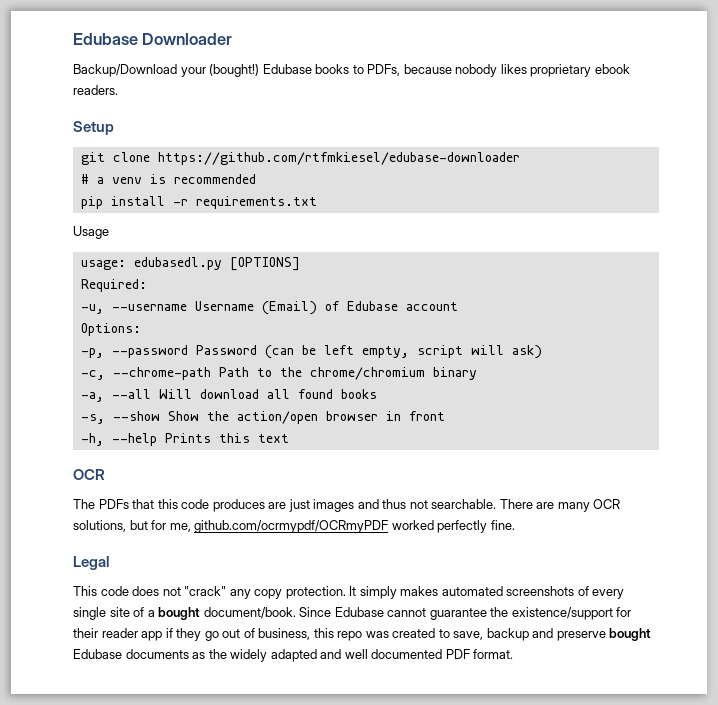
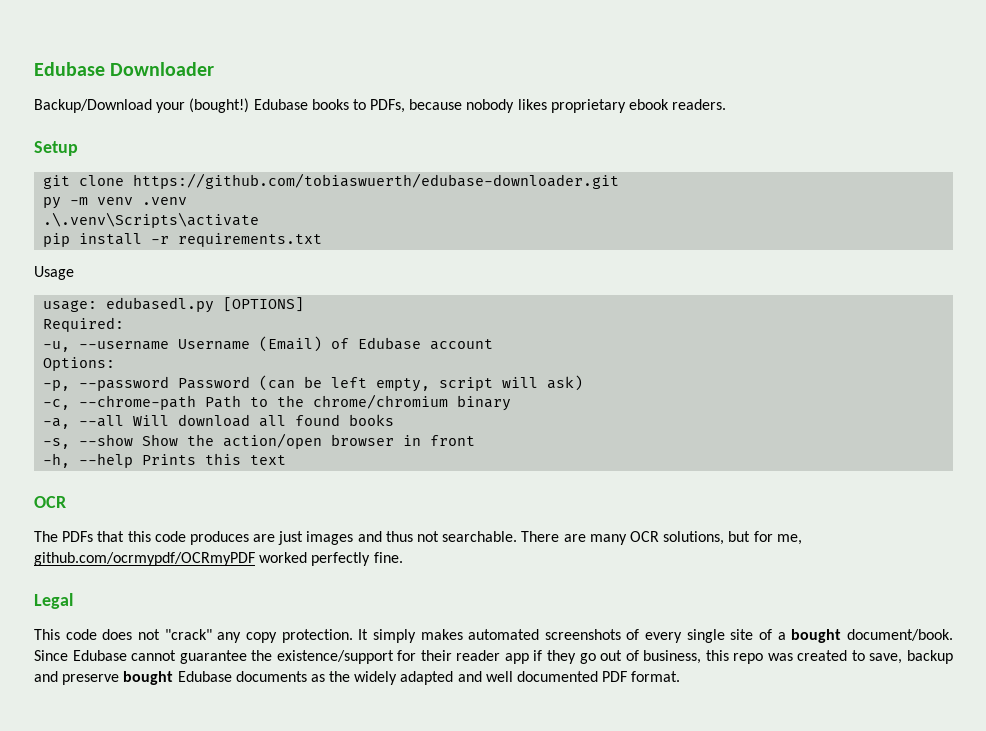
- git clone https://github.com/rtfmkiesel/edubase-downloader
- # a venv is recommended
+ git clone https://github.com/tobiaswuerth/edubase-downloader.git
+ py -m venv .venv
+ .\.venv\Scripts\activate

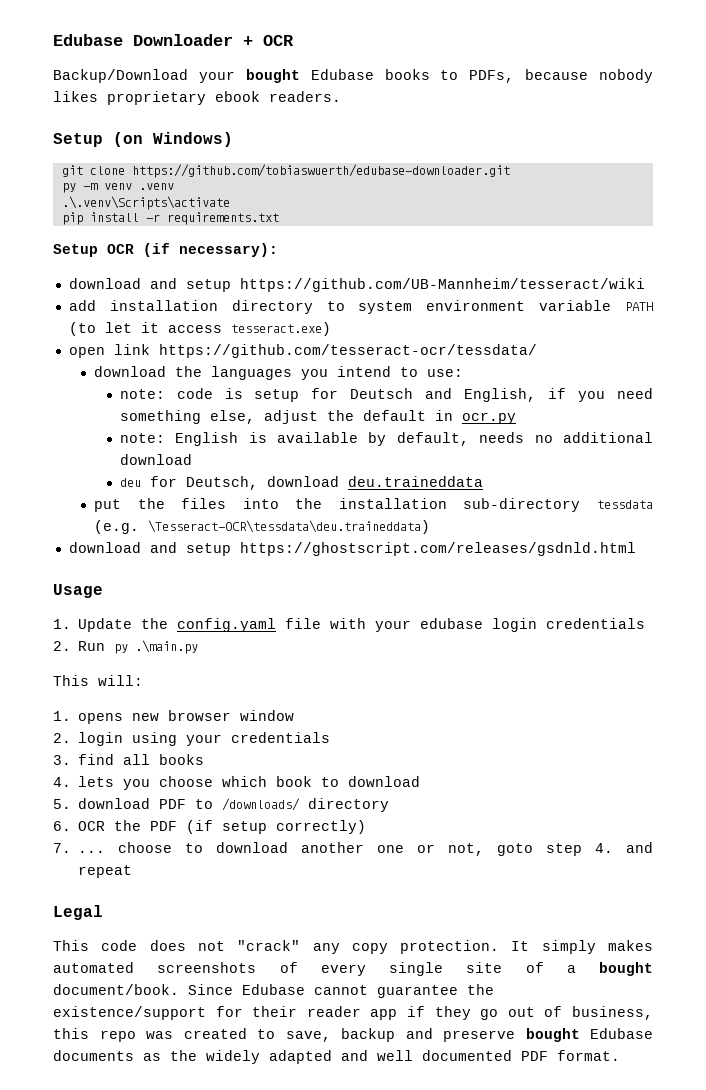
- Edubase Downloader
+ Edubase Downloader + OCR
- Backup/Download your (bought!) Edubase books to PDFs, because nobody likes proprietary ebook readers.
+ Backup/Download your bought Edubase books to PDFs, because nobody likes proprietary ebook readers.
- Setup
+ Setup (on Windows)
+ Setup OCR (if necessary):
+ download and setup https://github.com/UB-Mannheim/tesseract/wiki
+ add installation directory to system environment variable PATH (to let it access tesseract.exe)
+ open link https://github.com/tesseract-ocr/tessdata/
+ download the languages you intend to use:
+ note: code is setup for Deutsch and English, if you need something else, adjust the default in ocr.py
+ note: English is available by default, needs no additional download
+ deu for Deutsch, download deu.traineddata
+ put the files into the installation sub-directory tessdata (e.g. \Tesseract-OCR\tessdata\deu.traineddata)
+ download and setup https://ghostscript.com/releases/gsdnld.html
  Usage
- usage: edubasedl.py [OPTIONS]
- Required:
- -u, --username Username (Email) of Edubase account
- Options:
- -p, --password Password (can be left empty, script will ask)
- -c, --chrome-path Path to the chrome/chromium binary
- -a, --all Will download all found books
- -s, --show Show the action/open browser in front
- -h, --help Prints this text
- OCR
- The PDFs that this code produces are just images and thus not searchable. There are many OCR solutions, but for me, github.com/ocrmypdf/OCRmyPDF worked perfectly fine.
+ 1. Update the config.yaml file with your edubase login credentials
+ 2. Run py .\main.py
+ This will:
+ 1. opens new browser window
+ 2. login using your credentials
+ 3. find all books
+ 4. lets you choose which book to download
+ 5. download PDF to /downloads/ directory
+ 6. OCR the PDF (if setup correctly)
+ 7. ... choose to download another one or not, goto step 4. and repeat

